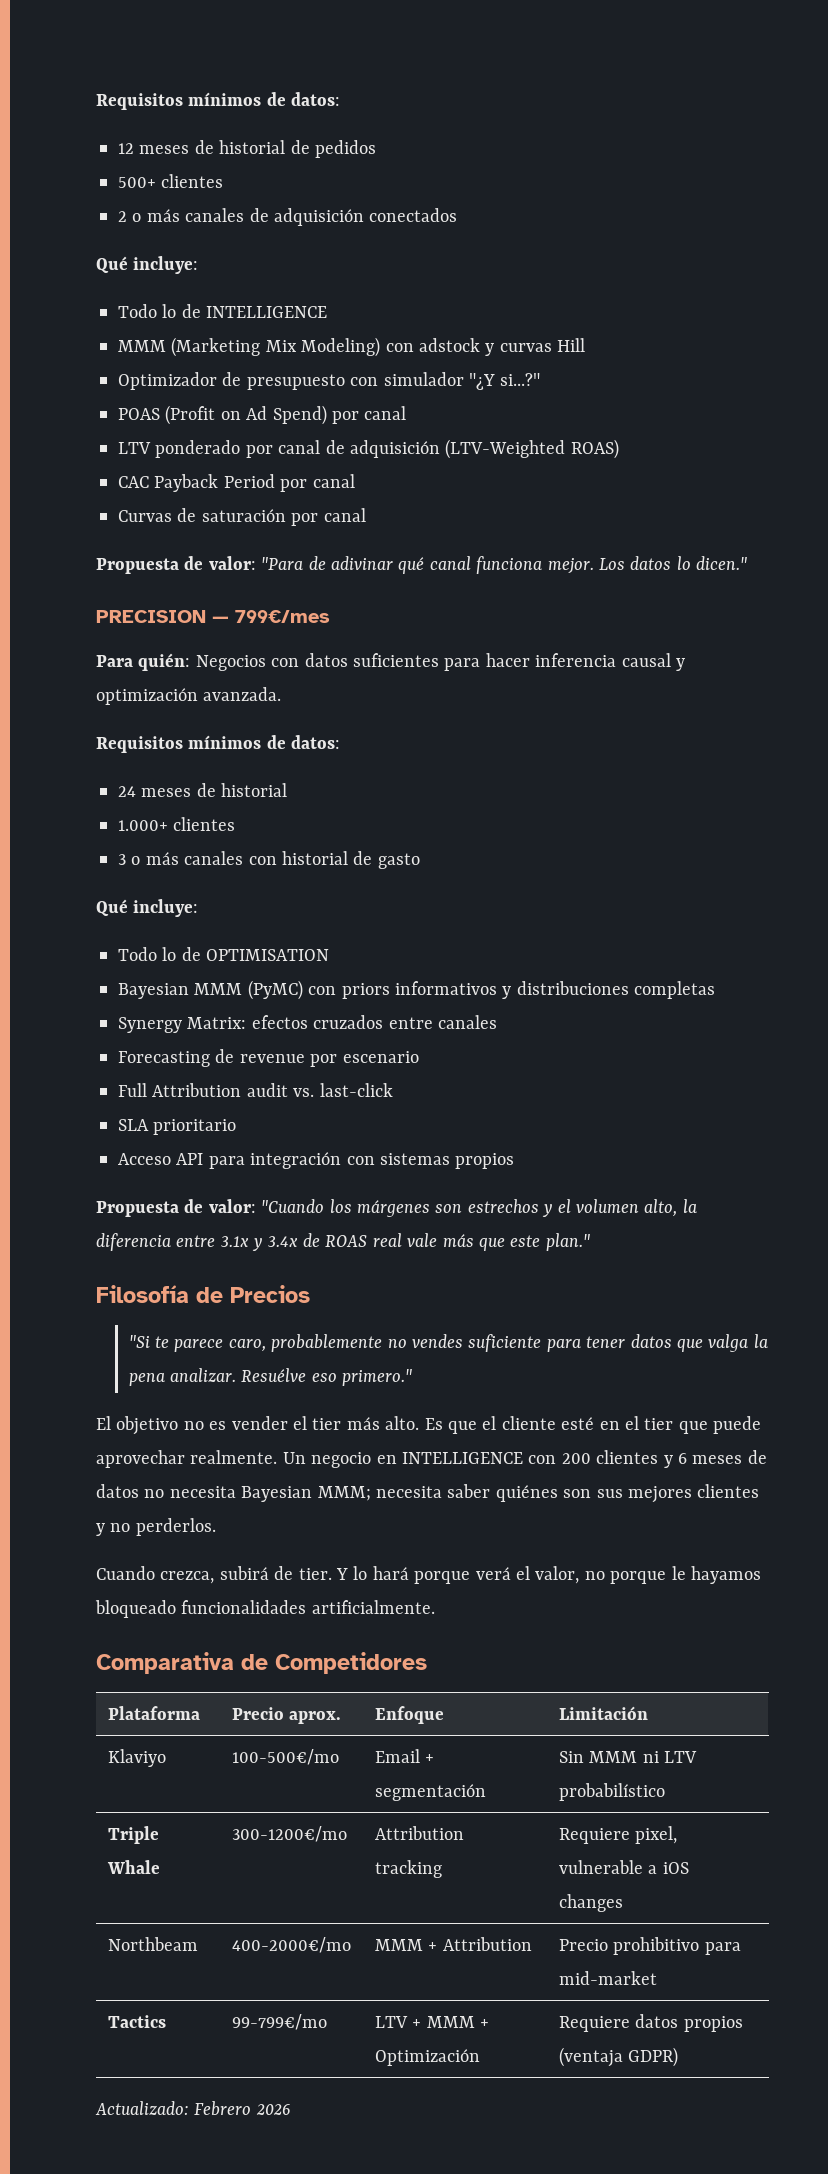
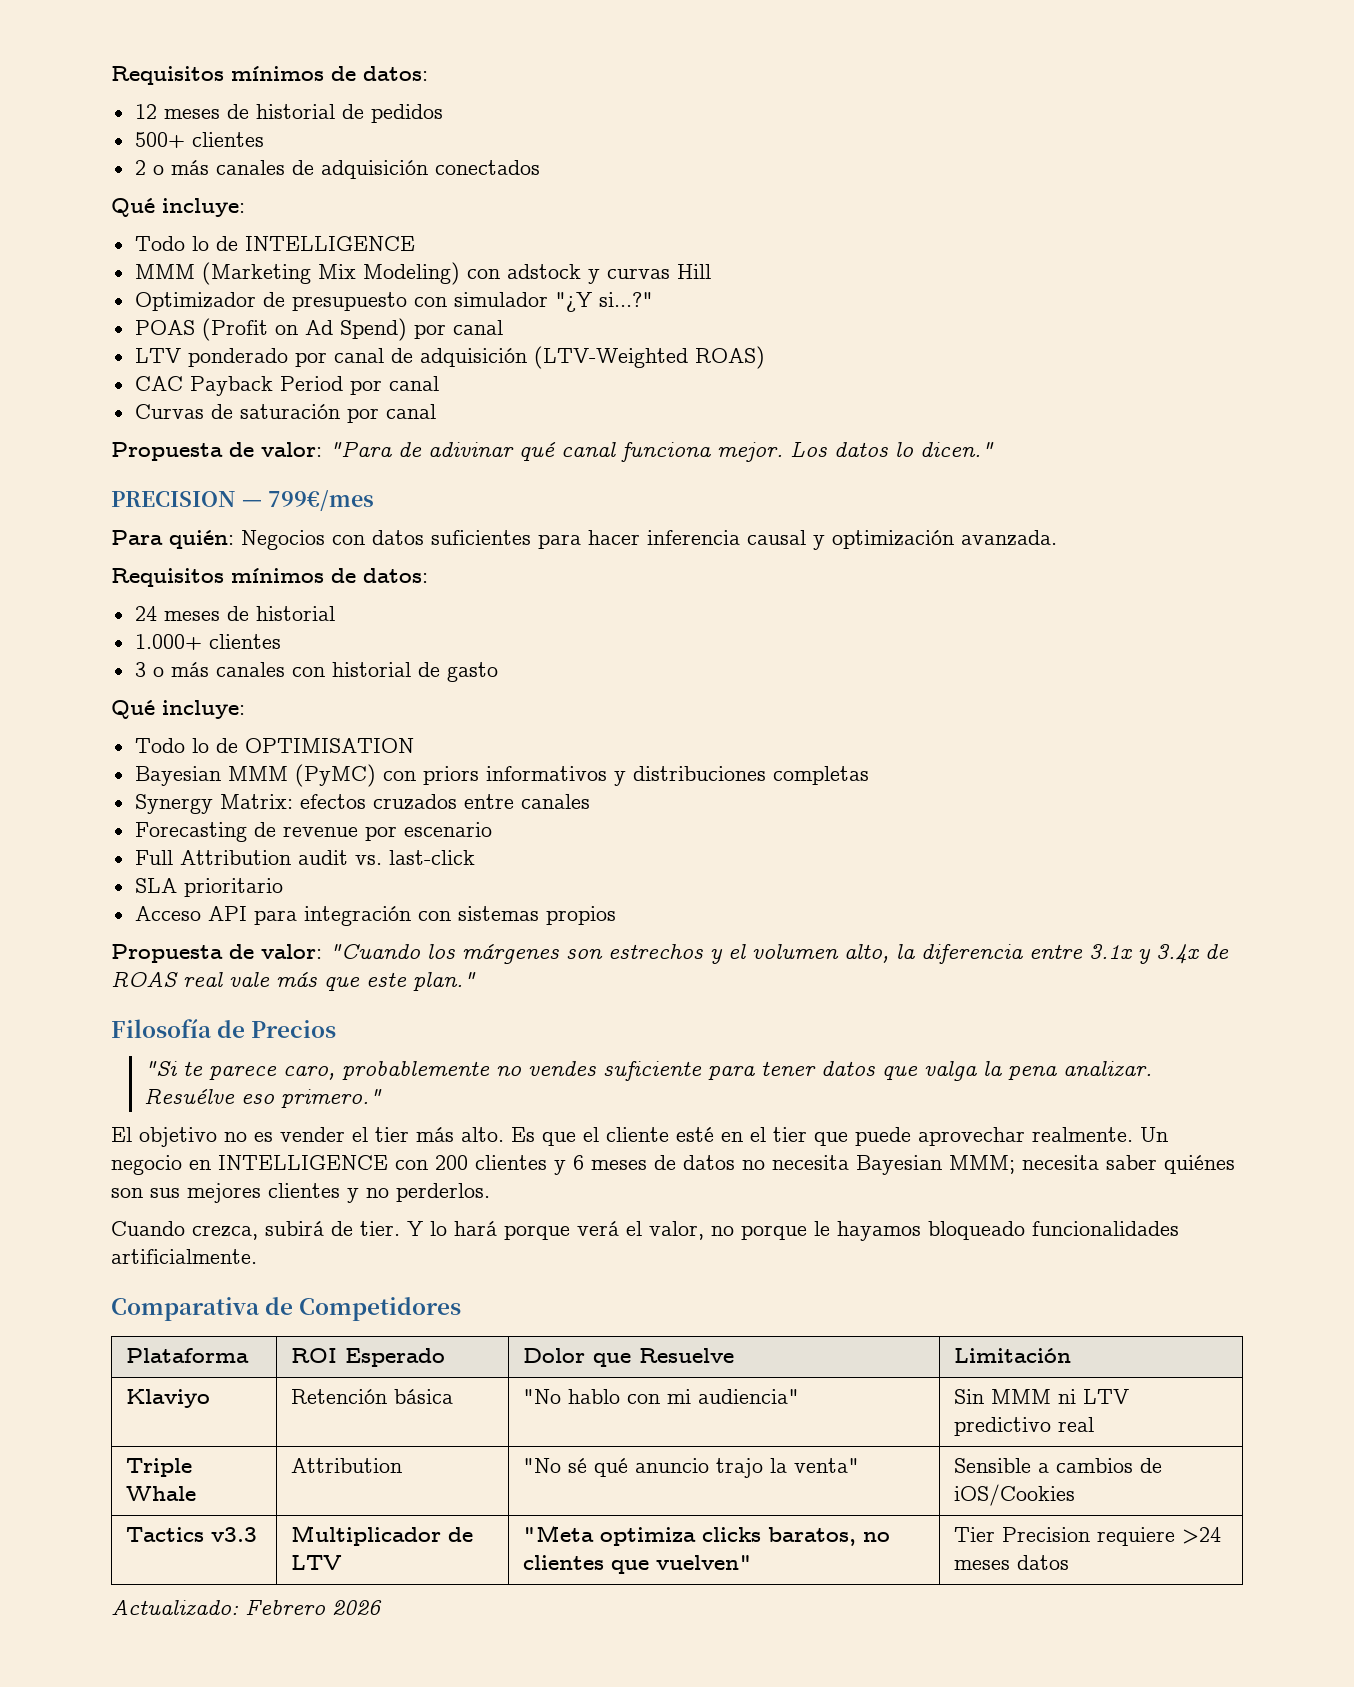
- Plataforma | Precio aprox. | Enfoque | Limitación
- Klaviyo | 100-500€/mo | Email + segmentación | Sin MMM ni LTV probabilístico
+ Plataforma | ROI Esperado | Dolor que Resuelve | Limitación
+ Klaviyo | Retención básica | "No hablo con mi audiencia" | Sin MMM ni LTV predictivo real
- Triple Whale | 300-1200€/mo | Attribution tracking | Requiere pixel, vulnerable a iOS changes
- Northbeam | 400-2000€/mo | MMM + Attribution | Precio prohibitivo para mid-market
- Tactics | 99-799€/mo | LTV + MMM + Optimización | Requiere datos propios (ventaja GDPR)
+ Triple Whale | Attribution | "No sé qué anuncio trajo la venta" | Sensible a cambios de iOS/Cookies
+ Tactics v3.3 | Multiplicador de LTV | "Meta optimiza clicks baratos, no clientes que vuelven" | Tier Precision requiere >24 meses datos

